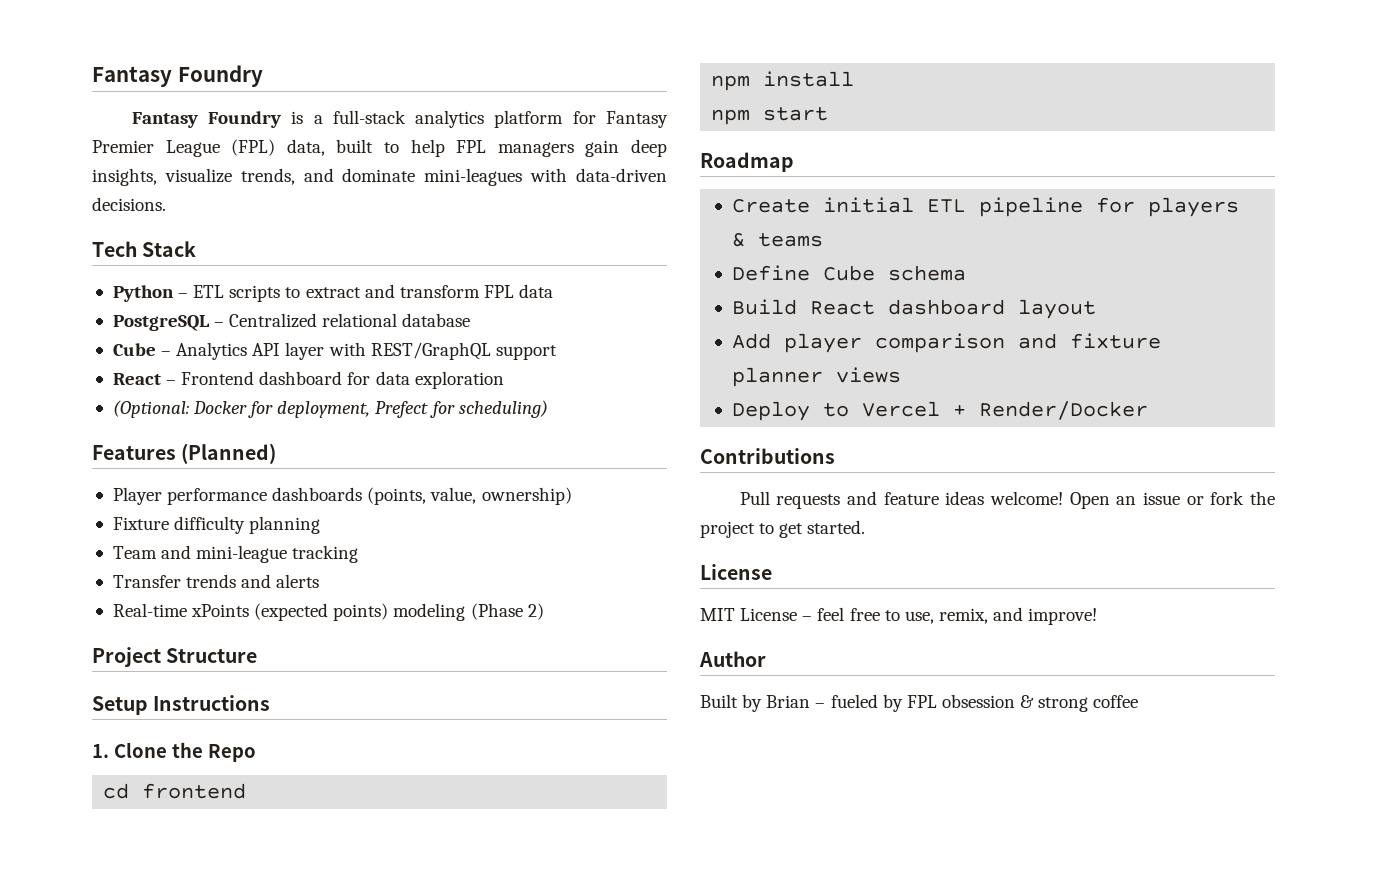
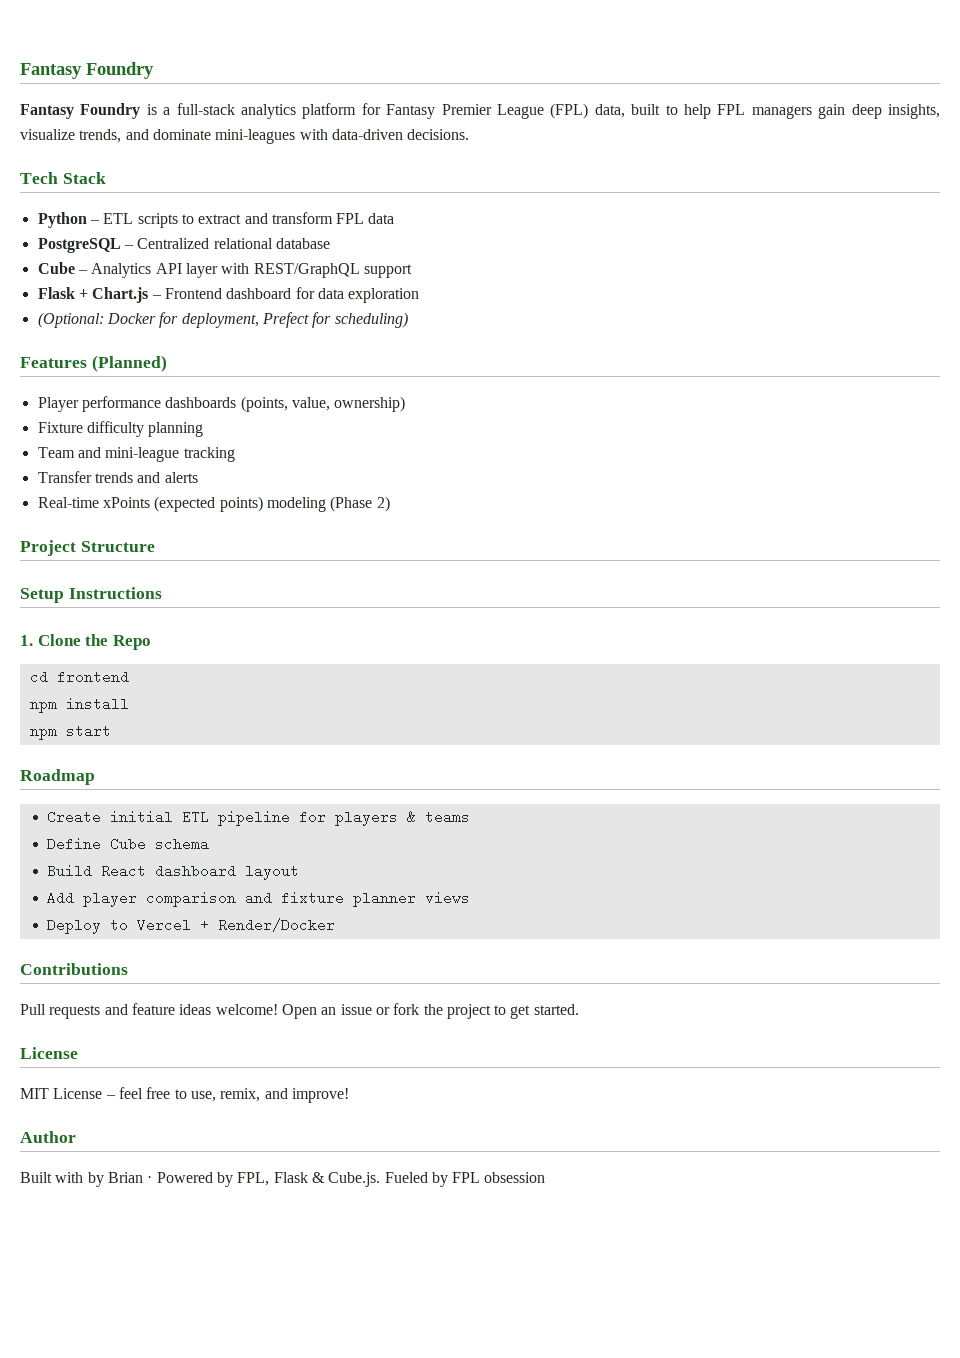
- React – Frontend dashboard for data exploration
+ Flask + Chart.js – Frontend dashboard for data exploration
- Built by Brian – fueled by FPL obsession & strong coffee
+ Built with by Brian · Powered by FPL, Flask & Cube.js. Fueled by FPL obsession

